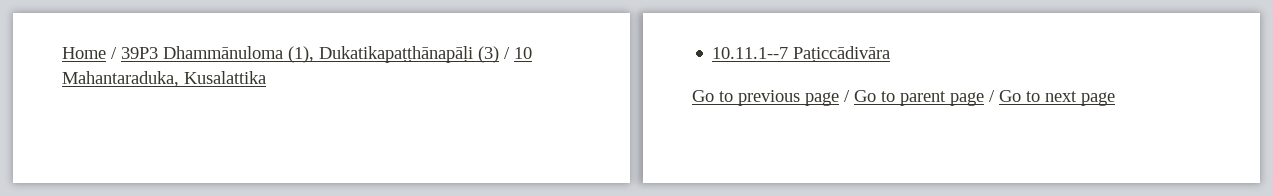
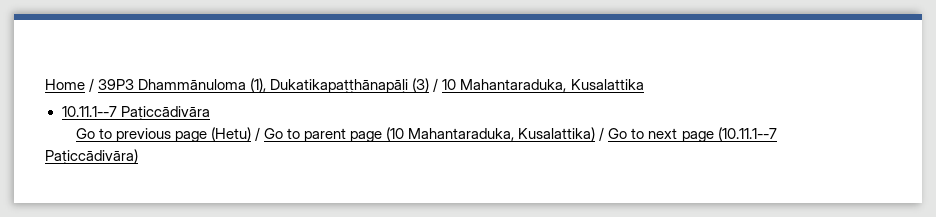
- Go to previous page / Go to parent page / Go to next page
+ Go to previous page (Hetu) / Go to parent page (10 Mahantaraduka, Kusalattika) / Go to next page (10.11.1--7 Paṭiccādivāra)

